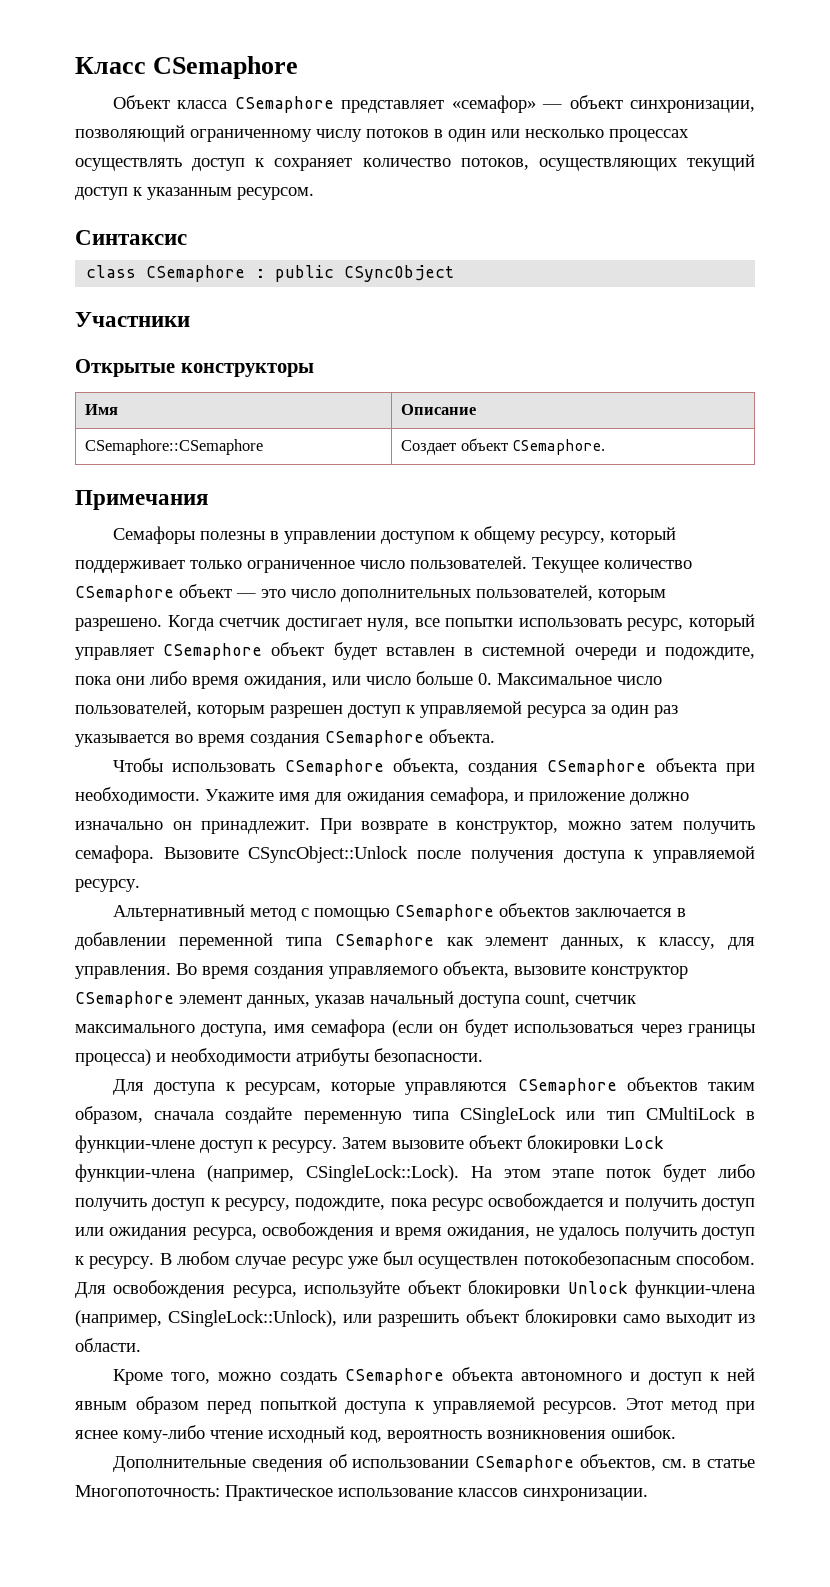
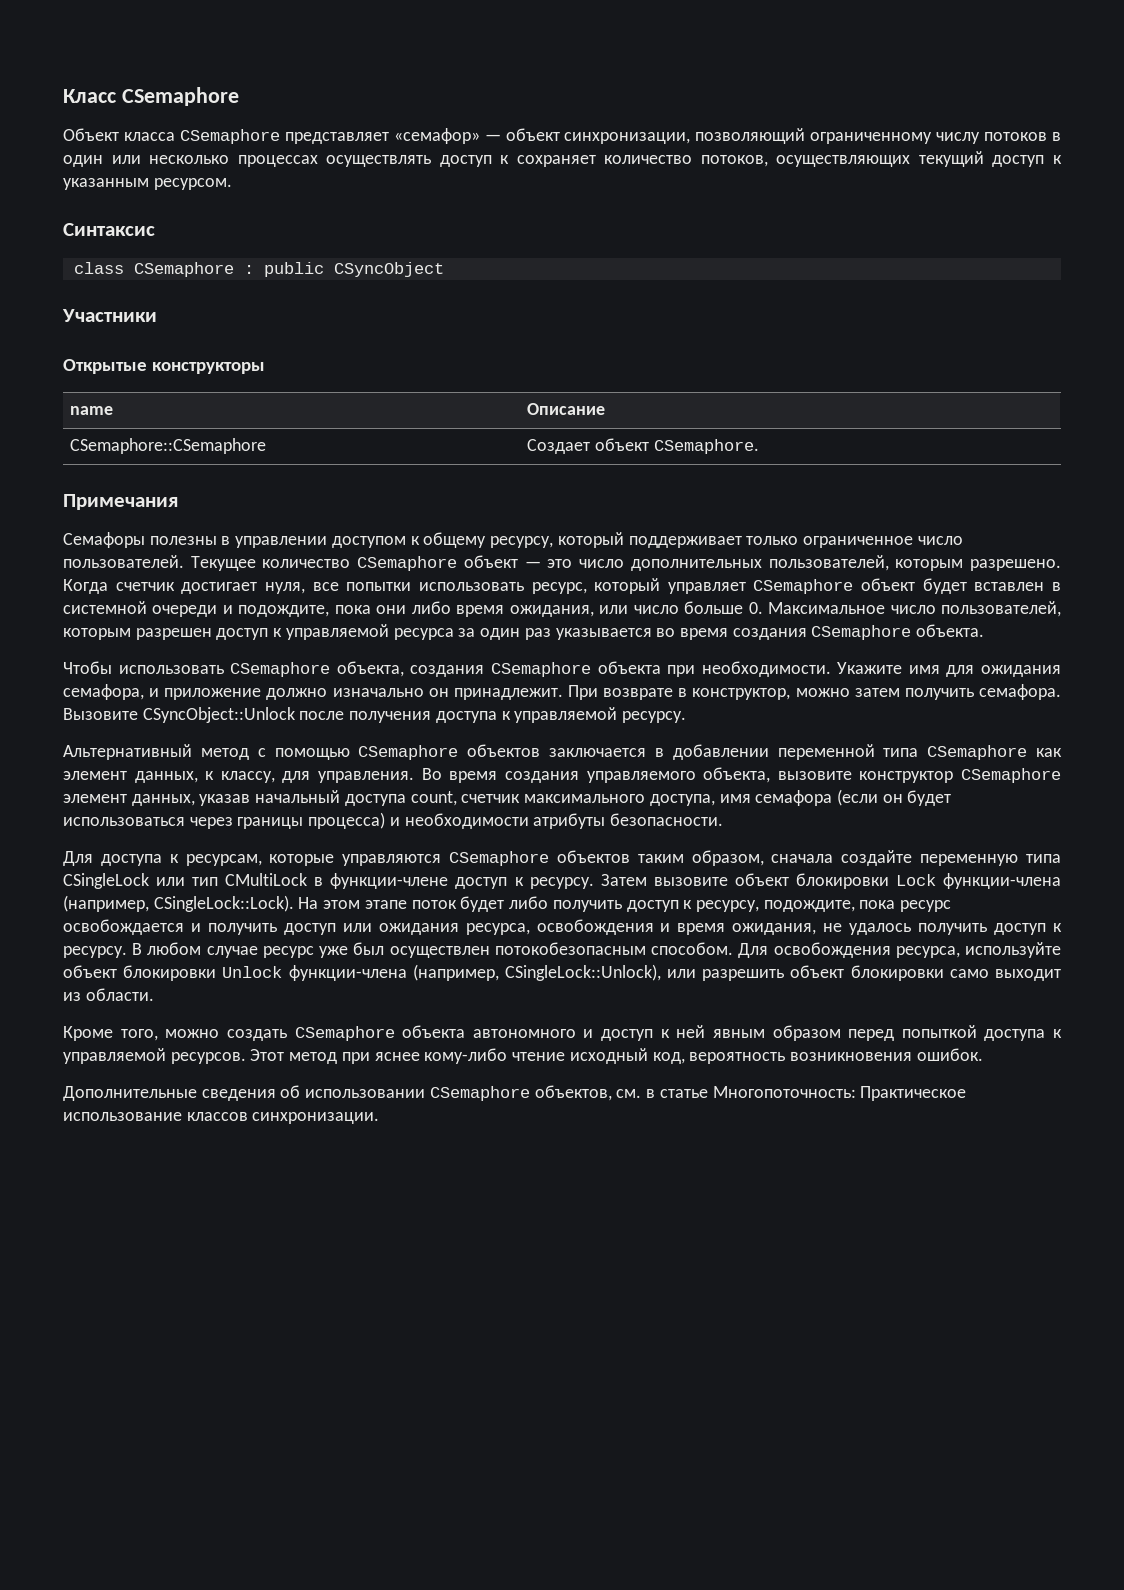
- Имя | Описание
+ name | Описание

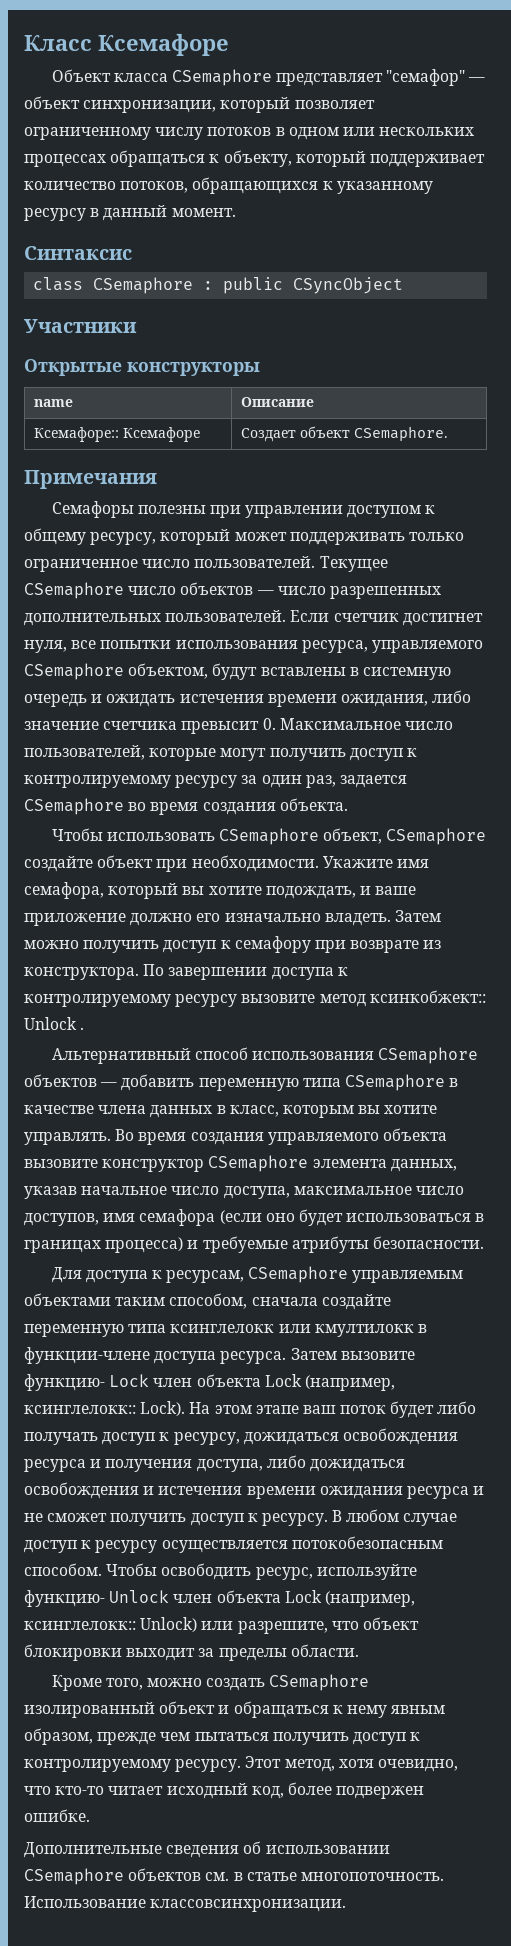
- Класс CSemaphore
+ Класс Ксемафоре
- Объект класса CSemaphore представляет «семафор» — объект синхронизации, позволяющий ограниченному числу потоков в один или несколько процессах осуществлять доступ к сохраняет количество потоков, осуществляющих текущий доступ к указанным ресурсом.
+ Объект класса CSemaphore представляет "семафор" — объект синхронизации, который позволяет ограниченному числу потоков в одном или нескольких процессах обращаться к объекту, который поддерживает количество потоков, обращающихся к указанному ресурсу в данный момент.
- CSemaphore::CSemaphore | Создает объект CSemaphore.
+ Ксемафоре:: Ксемафоре | Создает объект CSemaphore.
- Семафоры полезны в управлении доступом к общему ресурсу, который поддерживает только ограниченное число пользователей.
+ Семафоры полезны при управлении доступом к общему ресурсу, который может поддерживать только ограниченное число пользователей.
- Текущее количество CSemaphore объект — это число дополнительных пользователей, которым разрешено. Когда счетчик достигает нуля, все попытки использовать ресурс, который управляет CSemaphore объект будет вставлен в системной очереди и подождите, пока они либо время ожидания, или число больше 0. Максимальное число пользователей, которым разрешен доступ к управляемой ресурса за один раз указывается во время создания CSemaphore объекта.
+ Текущее CSemaphore число объектов — число разрешенных дополнительных пользователей. Если счетчик достигнет нуля, все попытки использования ресурса, управляемого CSemaphore объектом, будут вставлены в системную очередь и ожидать истечения времени ожидания, либо значение счетчика превысит 0. Максимальное число пользователей, которые могут получить доступ к контролируемому ресурсу за один раз, задается CSemaphore во время создания объекта.
- Чтобы использовать CSemaphore объекта, создания CSemaphore объекта при необходимости. Укажите имя для ожидания семафора, и приложение должно изначально он принадлежит. При возврате в конструктор, можно затем получить семафора. Вызовите CSyncObject::Unlock после получения доступа к управляемой ресурсу.
- Альтернативный метод с помощью CSemaphore объектов заключается в добавлении переменной типа CSemaphore как элемент данных, к классу, для управления.
+ Чтобы использовать CSemaphore объект, CSemaphore создайте объект при необходимости. Укажите имя семафора, который вы хотите подождать, и ваше приложение должно его изначально владеть. Затем можно получить доступ к семафору при возврате из конструктора. По завершении доступа к контролируемому ресурсу вызовите метод ксинкобжект:: Unlock .
+ Альтернативный способ использования CSemaphore объектов — добавить переменную типа CSemaphore в качестве члена данных в класс, которым вы хотите управлять.
- Во время создания управляемого объекта, вызовите конструктор CSemaphore элемент данных, указав начальный доступа count, счетчик максимального доступа, имя семафора (если он будет использоваться через границы процесса) и необходимости атрибуты безопасности.
+ Во время создания управляемого объекта вызовите конструктор CSemaphore элемента данных, указав начальное число доступа, максимальное число доступов, имя семафора (если оно будет использоваться в границах процесса) и требуемые атрибуты безопасности.
- Для доступа к ресурсам, которые управляются CSemaphore объектов таким образом, сначала создайте переменную типа CSingleLock или тип CMultiLock в функции-члене доступ к ресурсу. Затем вызовите объект блокировки Lock функции-члена (например, CSingleLock::Lock).
+ Для доступа к ресурсам, CSemaphore управляемым объектами таким способом, сначала создайте переменную типа ксинглелокк или кмултилокк в функции-члене доступа ресурса. Затем вызовите функцию- Lock член объекта Lock (например, ксинглелокк:: Lock).
- На этом этапе поток будет либо получить доступ к ресурсу, подождите, пока ресурс освобождается и получить доступ или ожидания ресурса, освобождения и время ожидания, не удалось получить доступ к ресурсу.
+ На этом этапе ваш поток будет либо получать доступ к ресурсу, дожидаться освобождения ресурса и получения доступа, либо дожидаться освобождения и истечения времени ожидания ресурса и не сможет получить доступ к ресурсу.
- В любом случае ресурс уже был осуществлен потокобезопасным способом. Для освобождения ресурса, используйте объект блокировки Unlock функции-члена (например, CSingleLock::Unlock), или разрешить объект блокировки само выходит из области.
+ В любом случае доступ к ресурсу осуществляется потокобезопасным способом. Чтобы освободить ресурс, используйте функцию- Unlock член объекта Lock (например, ксинглелокк:: Unlock) или разрешите, что объект блокировки выходит за пределы области.
- Кроме того, можно создать CSemaphore объекта автономного и доступ к ней явным образом перед попыткой доступа к управляемой ресурсов. Этот метод при яснее кому-либо чтение исходный код, вероятность возникновения ошибок.
+ Кроме того, можно создать CSemaphore изолированный объект и обращаться к нему явным образом, прежде чем пытаться получить доступ к контролируемому ресурсу. Этот метод, хотя очевидно, что кто-то читает исходный код, более подвержен ошибке.
- Дополнительные сведения об использовании CSemaphore объектов, см. в статье Многопоточность: Практическое использование классов синхронизации.
+ Дополнительные сведения об использовании CSemaphore объектов см. в статье многопоточность. Использование классовсинхронизации.

